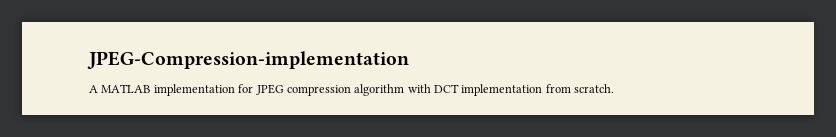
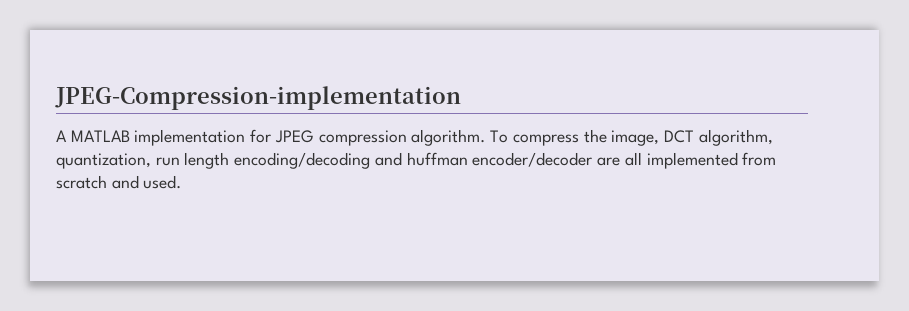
- A MATLAB implementation for JPEG compression algorithm with DCT implementation from scratch.
+ A MATLAB implementation for JPEG compression algorithm. To compress the image, DCT algorithm, quantization, run length encoding/decoding and huffman encoder/decoder are all implemented from scratch and used.

